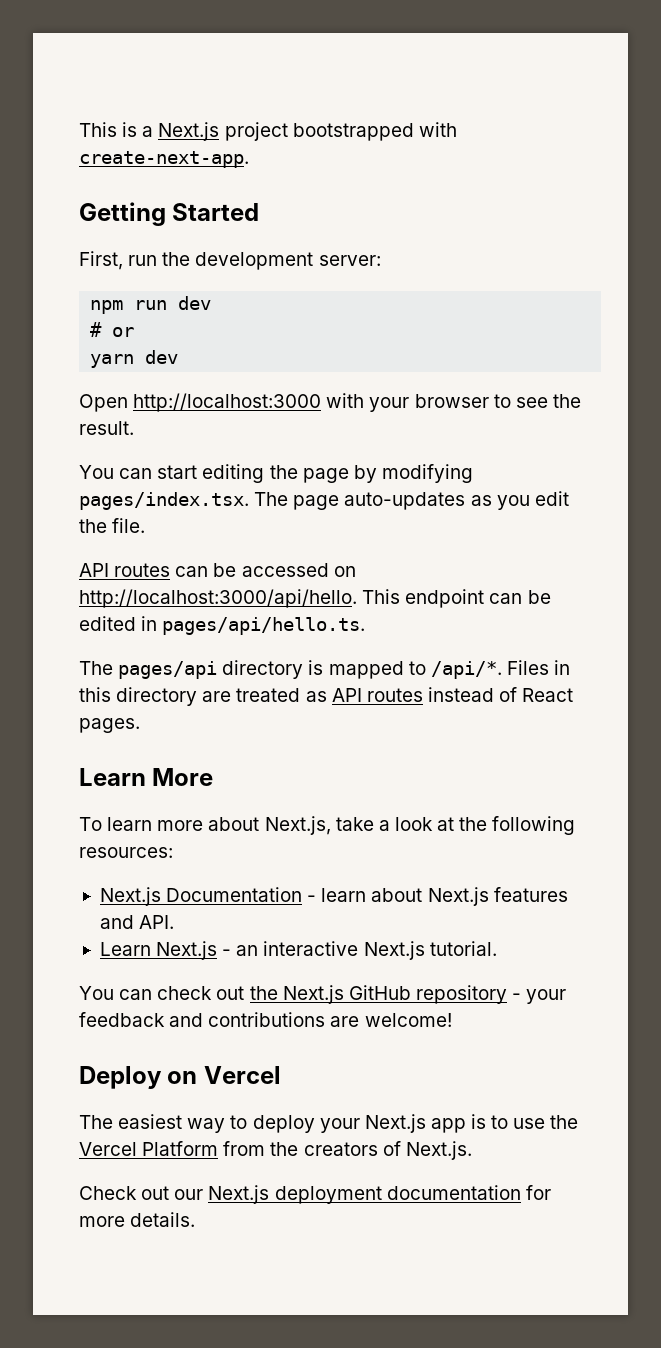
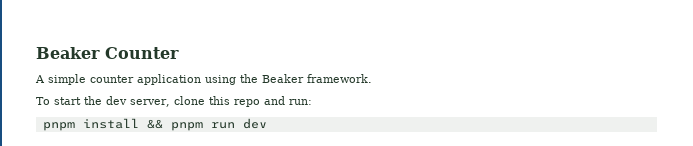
- This is a Next.js project bootstrapped with create-next-app.
- Getting Started
- First, run the development server:
- npm run dev
- # or
- yarn dev
- Open http://localhost:3000 with your browser to see the result.
- You can start editing the page by modifying pages/index.tsx. The page auto-updates as you edit the file.
- API routes can be accessed on http://localhost:3000/api/hello. This endpoint can be edited in pages/api/hello.ts.
- The pages/api directory is mapped to /api/*. Files in this directory are treated as API routes instead of React pages.
- Learn More
- To learn more about Next.js, take a look at the following resources:
- Next.js Documentation - learn about Next.js features and API.
- Learn Next.js - an interactive Next.js tutorial.
- You can check out the Next.js GitHub repository - your feedback and contributions are welcome!
- Deploy on Vercel
- The easiest way to deploy your Next.js app is to use the Vercel Platform from the creators of Next.js.
- Check out our Next.js deployment documentation for more details.
+ Beaker Counter
+ A simple counter application using the Beaker framework.
+ To start the dev server, clone this repo and run:
+ pnpm install && pnpm run dev

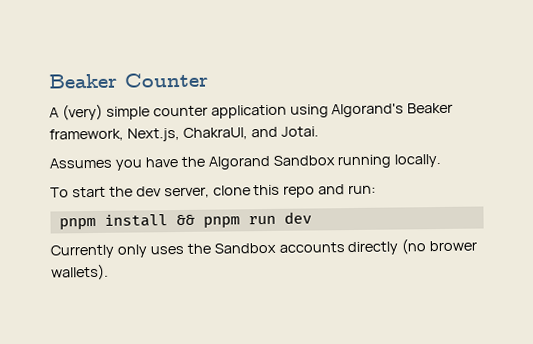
- A simple counter application using the Beaker framework.
+ A (very) simple counter application using Algorand's Beaker framework, Next.js, ChakraUI, and Jotai.
+ Assumes you have the Algorand Sandbox running locally.
+ Currently only uses the Sandbox accounts directly (no brower wallets).

